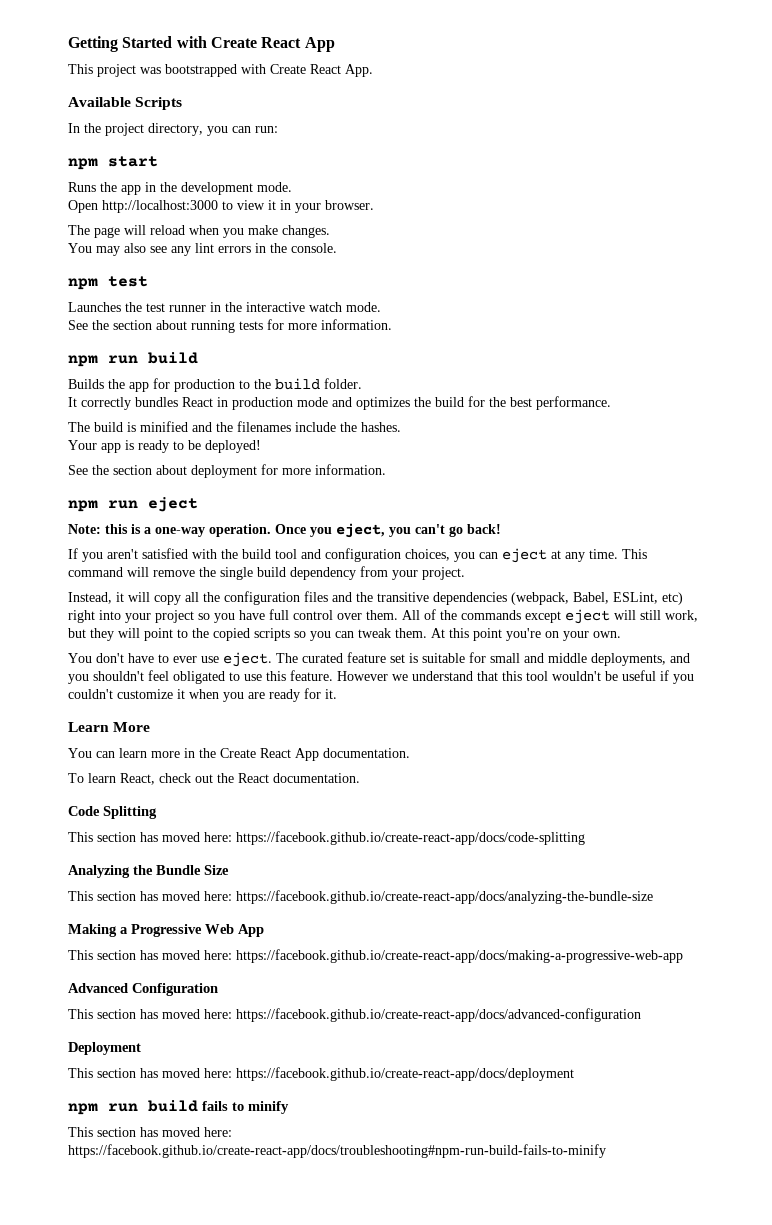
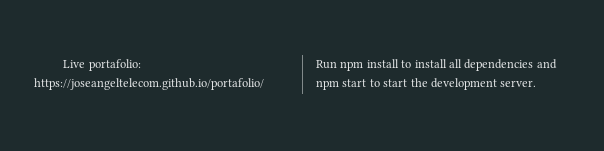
- Getting Started with Create React App
- This project was bootstrapped with Create React App.
- Available Scripts
- In the project directory, you can run:
- npm start
- Runs the app in the development mode.
- Open http://localhost:3000 to view it in your browser.
- The page will reload when you make changes.
- You may also see any lint errors in the console.
- npm test
- Launches the test runner in the interactive watch mode.
- See the section about running tests for more information.
- npm run build
- Builds the app for production to the build folder.
- It correctly bundles React in production mode and optimizes the build for the best performance.
- The build is minified and the filenames include the hashes.
- Your app is ready to be deployed!
- See the section about deployment for more information.
- npm run eject
- Note: this is a one-way operation. Once you eject, you can't go back!
- If you aren't satisfied with the build tool and configuration choices, you can eject at any time. This command will remove the single build dependency from your project.
- Instead, it will copy all the configuration files and the transitive dependencies (webpack, Babel, ESLint, etc) right into your project so you have full control over them. All of the commands except eject will still work, but they will point to the copied scripts so you can tweak them. At this point you're on your own.
- You don't have to ever use eject. The curated feature set is suitable for small and middle deployments, and you shouldn't feel obligated to use this feature. However we understand that this tool wouldn't be useful if you couldn't customize it when you are ready for it.
- Learn More
- You can learn more in the Create React App documentation.
- To learn React, check out the React documentation.
- Code Splitting
- This section has moved here: https://facebook.github.io/create-react-app/docs/code-splitting
- Analyzing the Bundle Size
- This section has moved here: https://facebook.github.io/create-react-app/docs/analyzing-the-bundle-size
- Making a Progressive Web App
- This section has moved here: https://facebook.github.io/create-react-app/docs/making-a-progressive-web-app
- Advanced Configuration
- This section has moved here: https://facebook.github.io/create-react-app/docs/advanced-configuration
- Deployment
- This section has moved here: https://facebook.github.io/create-react-app/docs/deployment
- npm run build fails to minify
- This section has moved here: https://facebook.github.io/create-react-app/docs/troubleshooting#npm-run-build-fails-to-minify
+ Live portafolio: https://joseangeltelecom.github.io/portafolio/ Run npm install to install all dependencies and npm start to start the development server.

